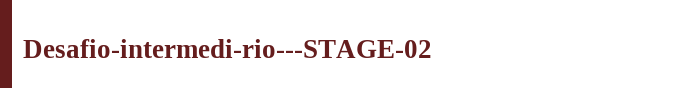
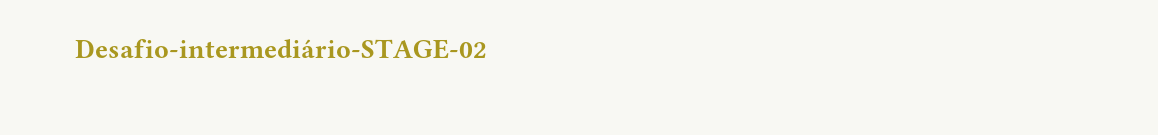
- Desafio-intermedi-rio---STAGE-02
+ Desafio-intermediário-STAGE-02

